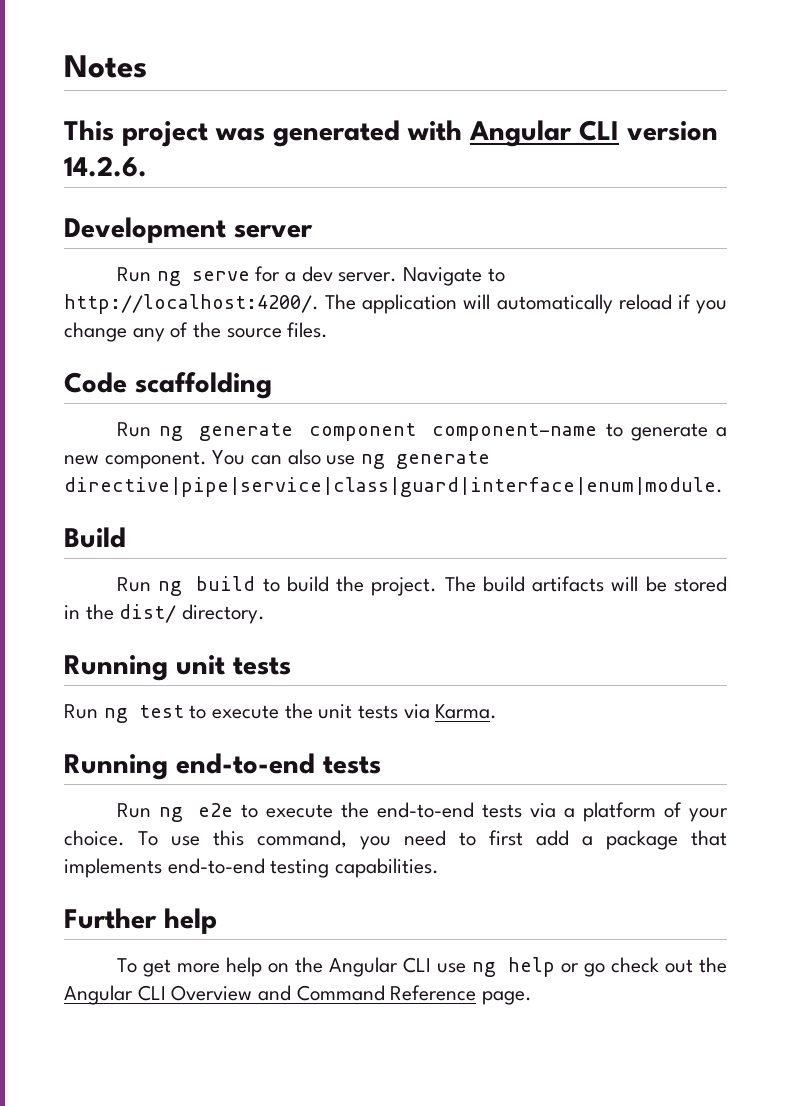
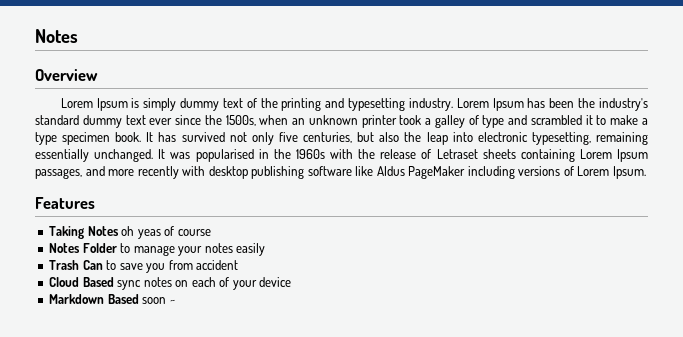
- This project was generated with Angular CLI version 14.2.6.
- Development server
- Run ng serve for a dev server. Navigate to http://localhost:4200/. The application will automatically reload if you change any of the source files.
- Code scaffolding
- Run ng generate component component-name to generate a new component. You can also use ng generate directive|pipe|service|class|guard|interface|enum|module.
- Build
- Run ng build to build the project. The build artifacts will be stored in the dist/ directory.
- Running unit tests
- Run ng test to execute the unit tests via Karma.
- Running end-to-end tests
- Run ng e2e to execute the end-to-end tests via a platform of your choice. To use this command, you need to first add a package that implements end-to-end testing capabilities.
- Further help
- To get more help on the Angular CLI use ng help or go check out the Angular CLI Overview and Command Reference page.
+ Overview
+ Lorem Ipsum is simply dummy text of the printing and typesetting industry. Lorem Ipsum has been the industry's standard dummy text ever since the 1500s, when an unknown printer took a galley of type and scrambled it to make a type specimen book. It has survived not only five centuries, but also the leap into electronic typesetting, remaining essentially unchanged. It was popularised in the 1960s with the release of Letraset sheets containing Lorem Ipsum passages, and more recently with desktop publishing software like Aldus PageMaker including versions of Lorem Ipsum.
+ Features
+ Taking Notes oh yeas of course
+ Notes Folder to manage your notes easily
+ Trash Can to save you from accident
+ Cloud Based sync notes on each of your device
+ Markdown Based soon ~

